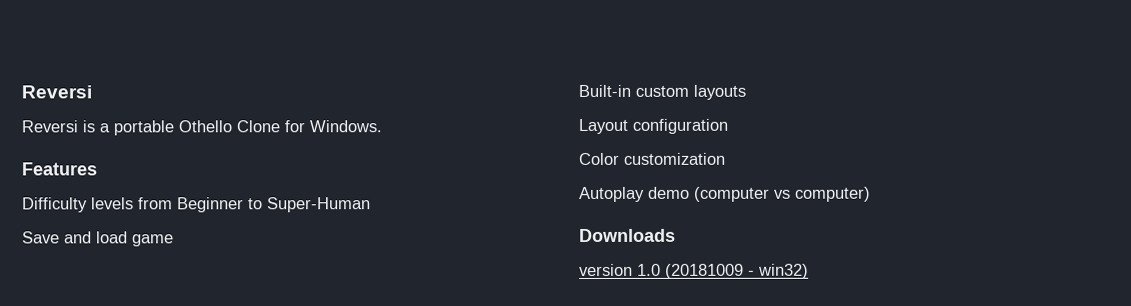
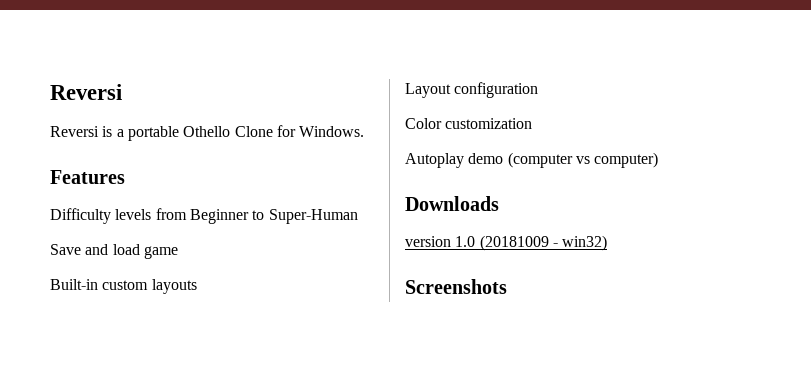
+ Screenshots

